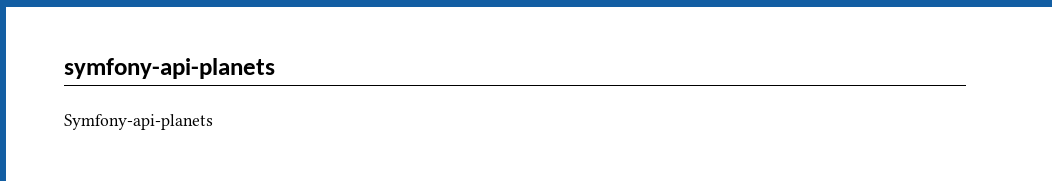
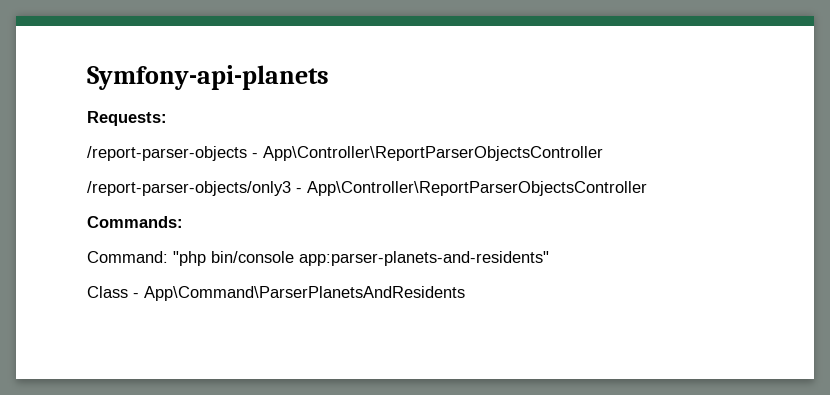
- symfony-api-planets
  Symfony-api-planets
+ Requests:
+ /report-parser-objects - App\Controller\ReportParserObjectsController
+ /report-parser-objects/only3 - App\Controller\ReportParserObjectsController
+ Commands:
+ Command: "php bin/console app:parser-planets-and-residents"
+ Class - App\Command\ParserPlanetsAndResidents

